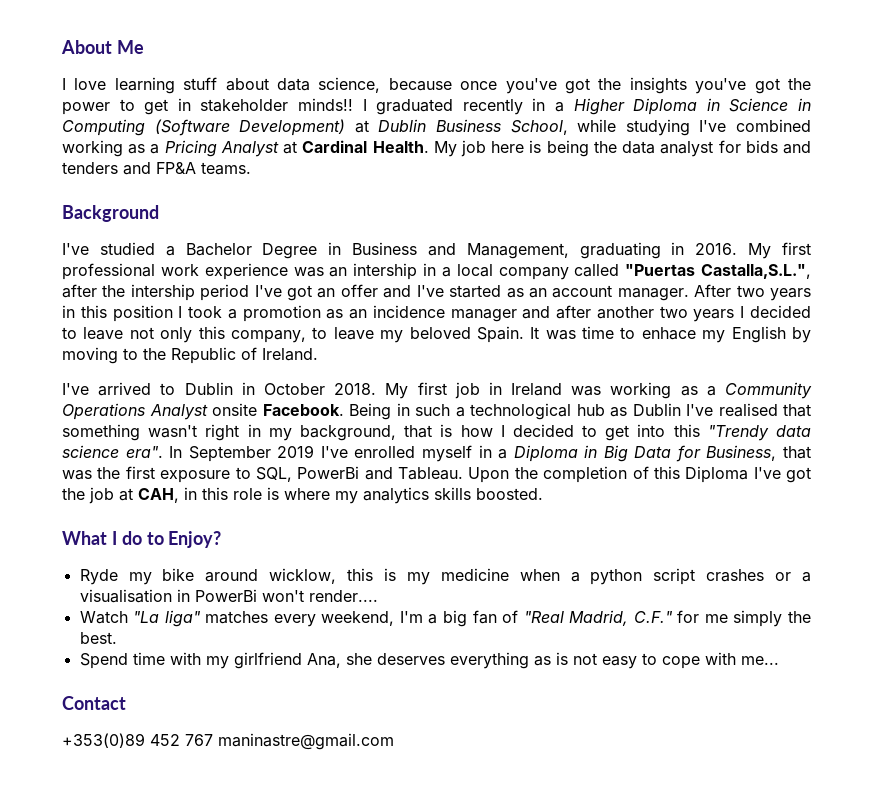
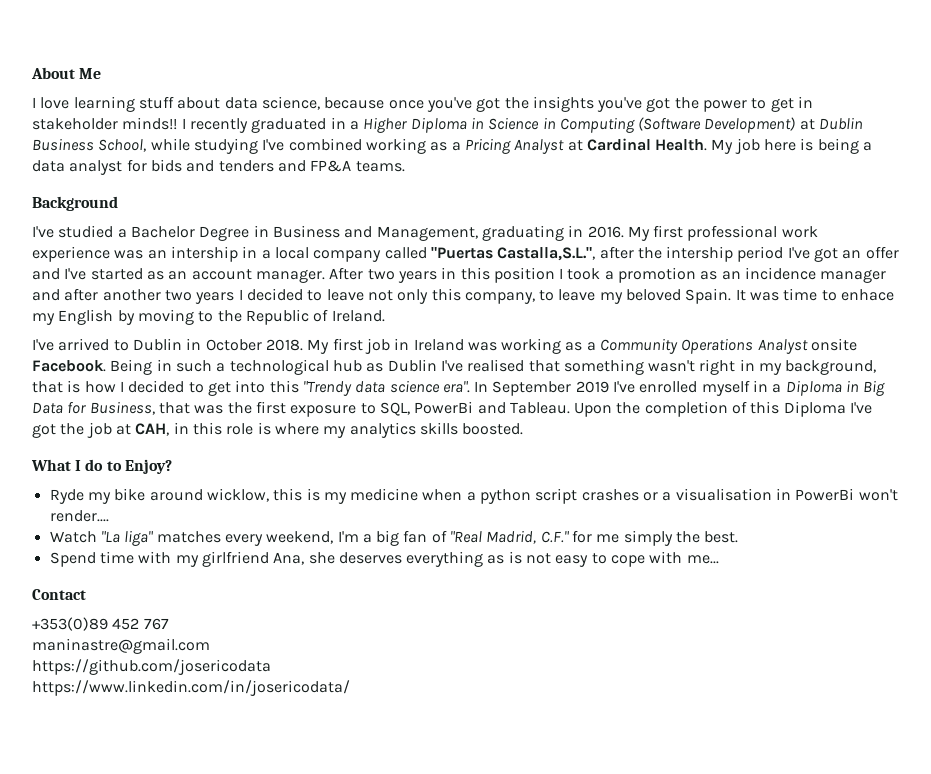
- I graduated recently in a Higher Diploma in Science in Computing (Software Development) at Dublin Business School, while studying I've combined working as a Pricing Analyst at Cardinal Health.
+ I recently graduated in a Higher Diploma in Science in Computing (Software Development) at Dublin Business School, while studying I've combined working as a Pricing Analyst at Cardinal Health.
- My job here is being the data analyst for bids and tenders and FP&A teams.
+ My job here is being a data analyst for bids and tenders and FP&A teams.
- +353(0)89 452 767 maninastre@gmail.com
+ +353(0)89 452 767
+ maninastre@gmail.com
+ https://github.com/josericodata
+ https://www.linkedin.com/in/josericodata/

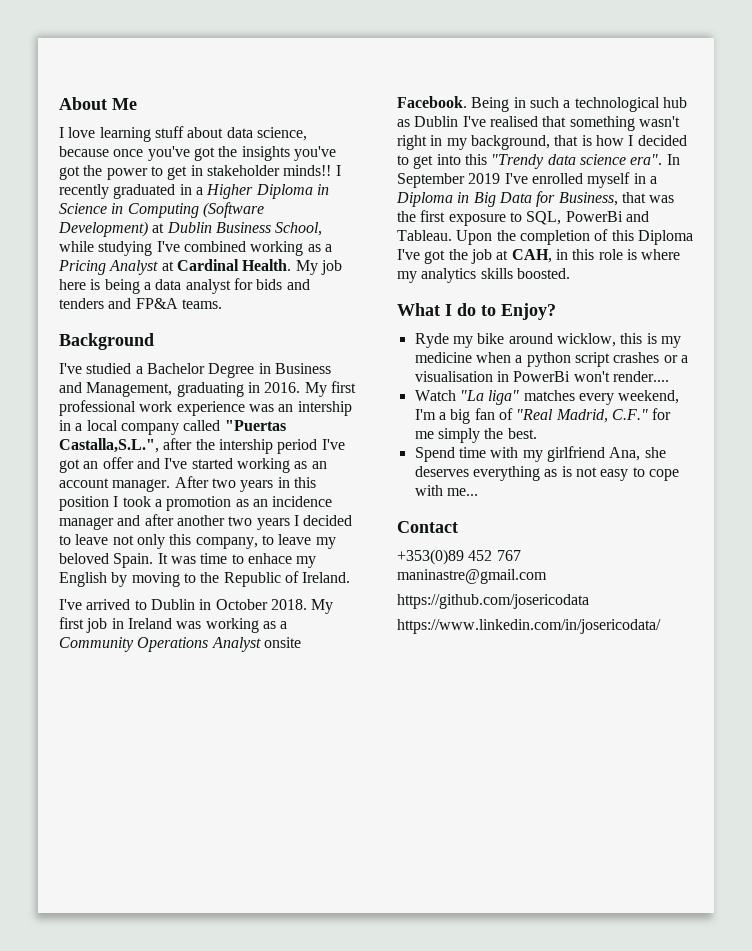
- My first professional work experience was an intership in a local company called "Puertas Castalla,S.L.", after the intership period I've got an offer and I've started as an account manager.
+ My first professional work experience was an intership in a local company called "Puertas Castalla,S.L.", after the intership period I've got an offer and I've started working as an account manager.

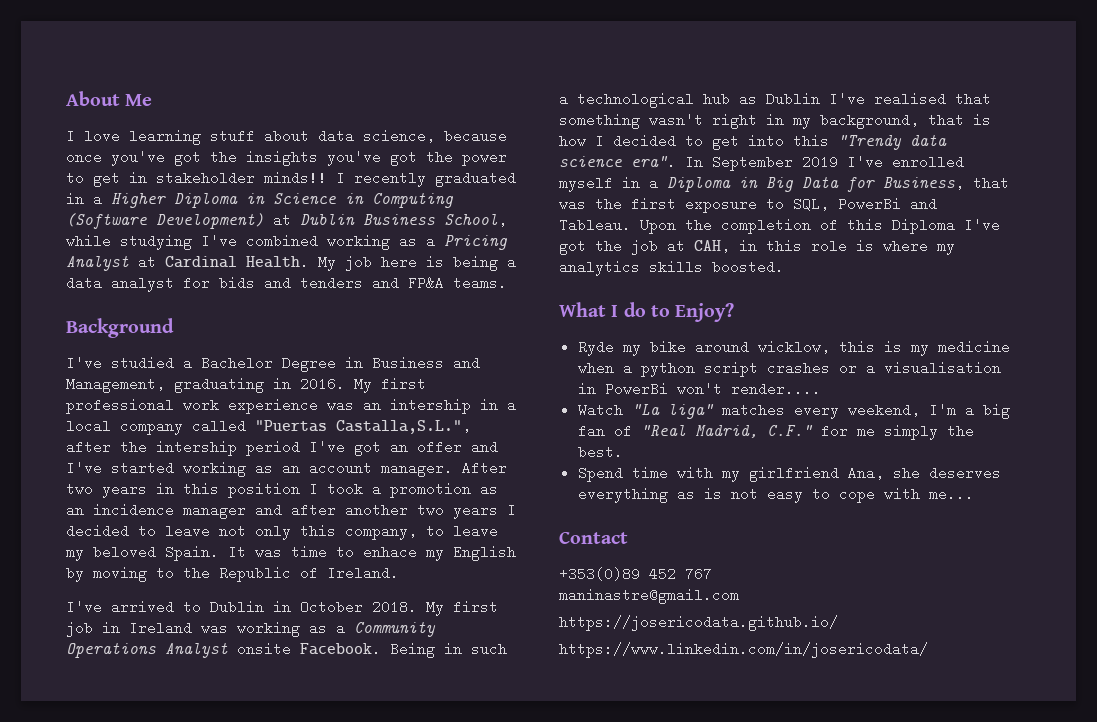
- https://github.com/josericodata
+ https://josericodata.github.io/

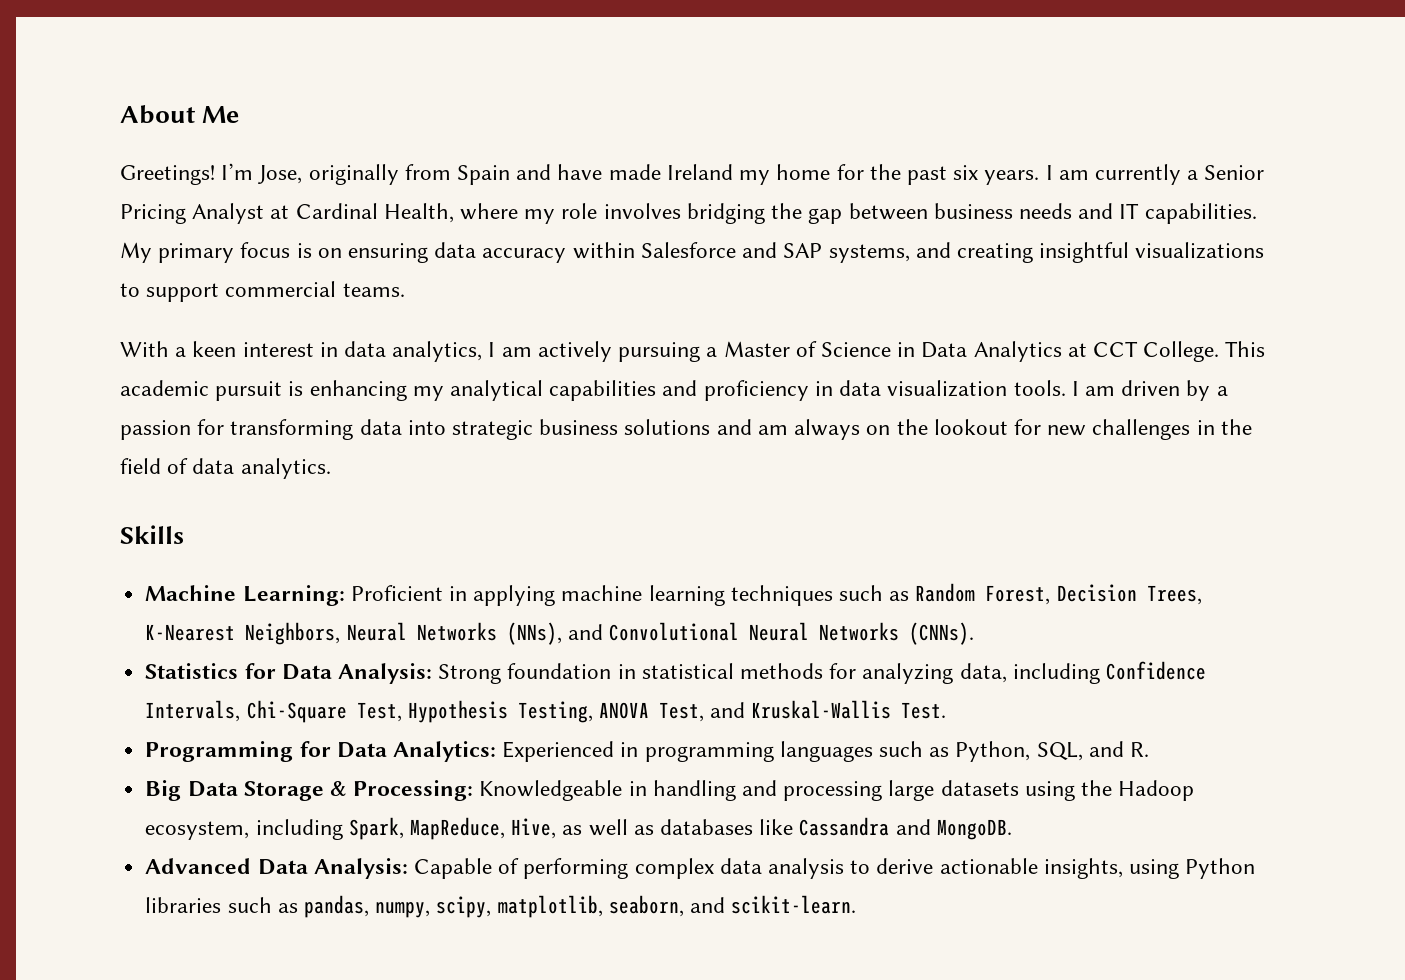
- I love learning stuff about data science, because once you've got the insights you've got the power to get in stakeholder minds!! I recently graduated in a Higher Diploma in Science in Computing (Software Development) at Dublin Business School, while studying I've combined working as a Pricing Analyst at Cardinal Health. My job here is being a data analyst for bids and tenders and FP&A teams.
- Background
- I've studied a Bachelor Degree in Business and Management, graduating in 2016. My first professional work experience was an intership in a local company called "Puertas Castalla,S.L.", after the intership period I've got an offer and I've started working as an account manager. After two years in this position I took a promotion as an incidence manager and after another two years I decided to leave not only this company, to leave my beloved Spain. It was time to enhace my English by moving to the Republic of Ireland.
- I've arrived to Dublin in October 2018. My first job in Ireland was working as a Community Operations Analyst onsite Facebook. Being in such a technological hub as Dublin I've realised that something wasn't right in my background, that is how I decided to get into this "Trendy data science era". In September 2019 I've enrolled myself in a Diploma in Big Data for Business, that was the first exposure to SQL, PowerBi and Tableau. Upon the completion of this Diploma I've got the job at CAH, in this role is where my analytics skills boosted.
- What I do to Enjoy?
- Ryde my bike around wicklow, this is my medicine when a python script crashes or a visualisation in PowerBi won't render....
- Watch "La liga" matches every weekend, I'm a big fan of "Real Madrid, C.F." for me simply the best.
- Spend time with my girlfriend Ana, she deserves everything as is not easy to cope with me...
- Contact
- +353(0)89 452 767
- maninastre@gmail.com
- https://josericodata.github.io/
- https://www.linkedin.com/in/josericodata/
+ Greetings! I’m Jose, originally from Spain and have made Ireland my home for the past six years. I am currently a Senior Pricing Analyst at Cardinal Health, where my role involves bridging the gap between business needs and IT capabilities. My primary focus is on ensuring data accuracy within Salesforce and SAP systems, and creating insightful visualizations to support commercial teams.
+ With a keen interest in data analytics, I am actively pursuing a Master of Science in Data Analytics at CCT College. This academic pursuit is enhancing my analytical capabilities and proficiency in data visualization tools. I am driven by a passion for transforming data into strategic business solutions and am always on the lookout for new challenges in the field of data analytics.
+ Skills
+ Machine Learning: Proficient in applying machine learning techniques such as Random Forest, Decision Trees, K-Nearest Neighbors, Neural Networks (NNs), and Convolutional Neural Networks (CNNs).
+ Statistics for Data Analysis: Strong foundation in statistical methods for analyzing data, including Confidence Intervals, Chi-Square Test, Hypothesis Testing, ANOVA Test, and Kruskal-Wallis Test.
+ Programming for Data Analytics: Experienced in programming languages such as Python, SQL, and R.
+ Big Data Storage & Processing: Knowledgeable in handling and processing large datasets using the Hadoop ecosystem, including Spark, MapReduce, Hive, as well as databases like Cassandra and MongoDB.
+ Advanced Data Analysis: Capable of performing complex data analysis to derive actionable insights, using Python libraries such as pandas, numpy, scipy, matplotlib, seaborn, and scikit-learn.

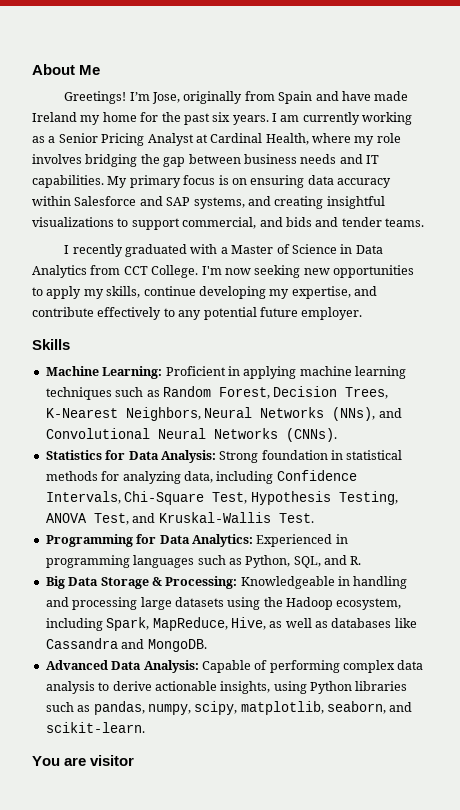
- I am currently a Senior Pricing Analyst at Cardinal Health, where my role involves bridging the gap between business needs and IT capabilities.
+ I am currently working as a Senior Pricing Analyst at Cardinal Health, where my role involves bridging the gap between business needs and IT capabilities.
- My primary focus is on ensuring data accuracy within Salesforce and SAP systems, and creating insightful visualizations to support commercial teams.
- With a keen interest in data analytics, I am actively pursuing a Master of Science in Data Analytics at CCT College.
+ My primary focus is on ensuring data accuracy within Salesforce and SAP systems, and creating insightful visualizations to support commercial, and bids and tender teams.
+ I recently graduated with a Master of Science in Data Analytics from CCT College.
- This academic pursuit is enhancing my analytical capabilities and proficiency in data visualization tools. I am driven by a passion for transforming data into strategic business solutions and am always on the lookout for new challenges in the field of data analytics.
+ I'm now seeking new opportunities to apply my skills, continue developing my expertise, and contribute effectively to any potential future employer.
+ You are visitor

